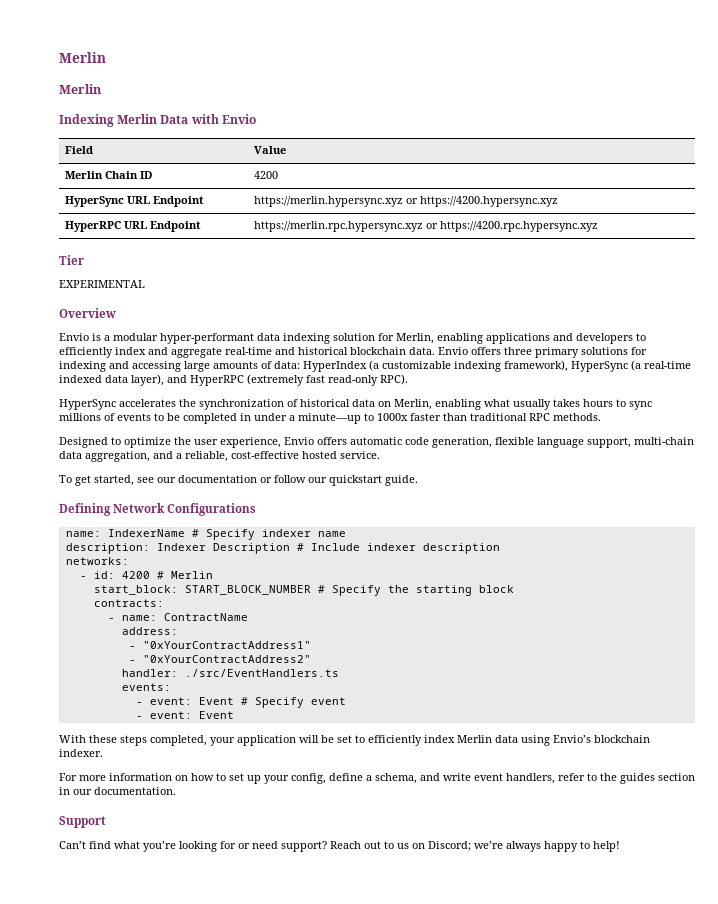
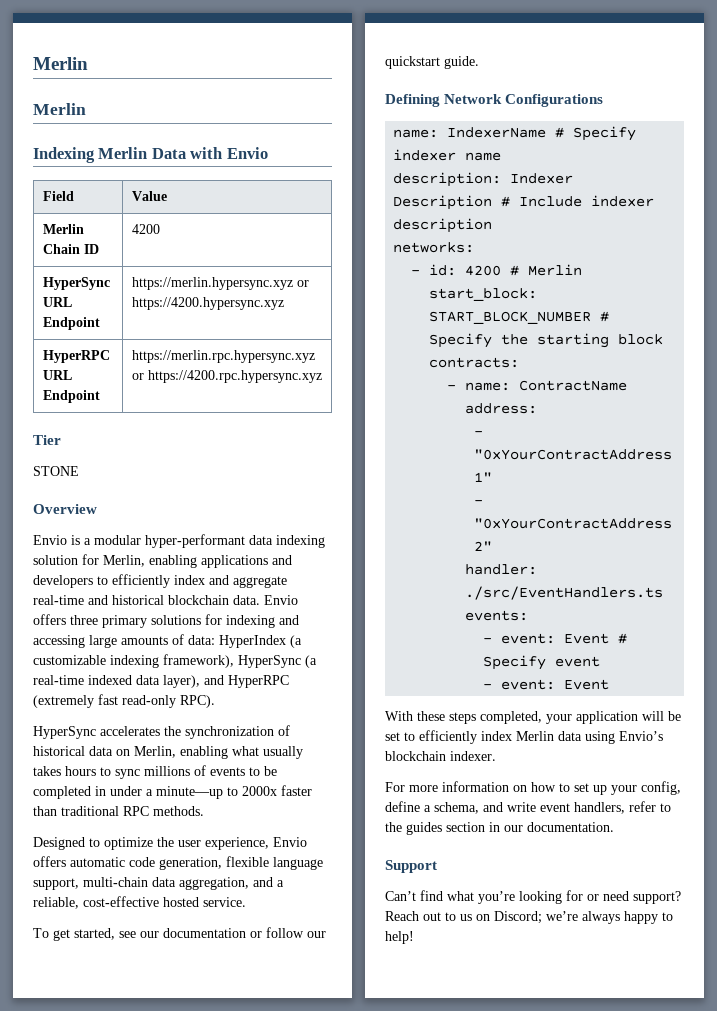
- EXPERIMENTAL
+ STONE
- HyperSync accelerates the synchronization of historical data on Merlin, enabling what usually takes hours to sync millions of events to be completed in under a minute—up to 1000x faster than traditional RPC methods.
+ HyperSync accelerates the synchronization of historical data on Merlin, enabling what usually takes hours to sync millions of events to be completed in under a minute—up to 2000x faster than traditional RPC methods.

